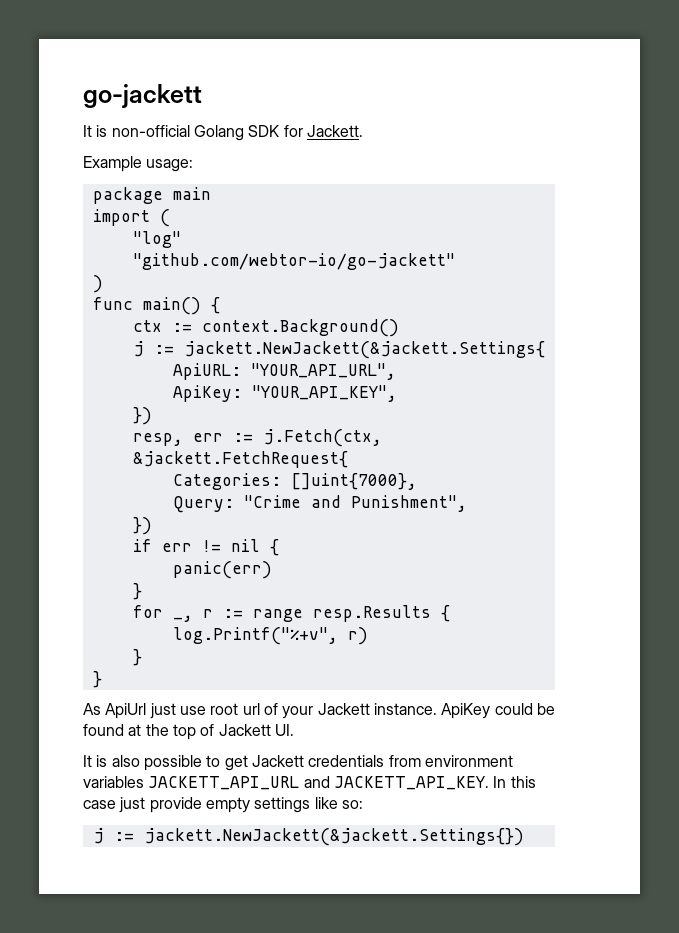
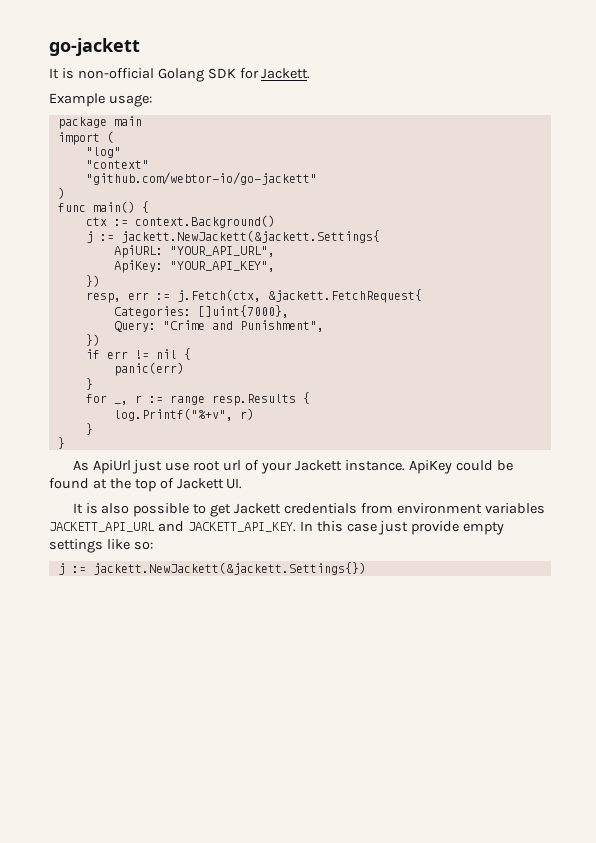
+ "context"

